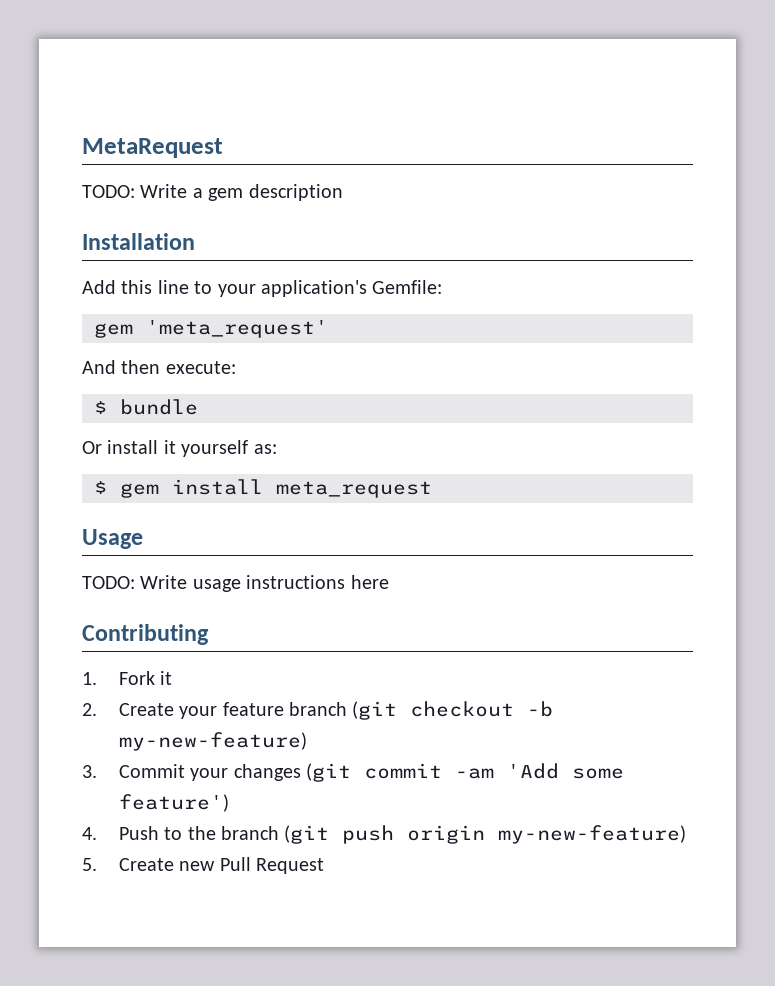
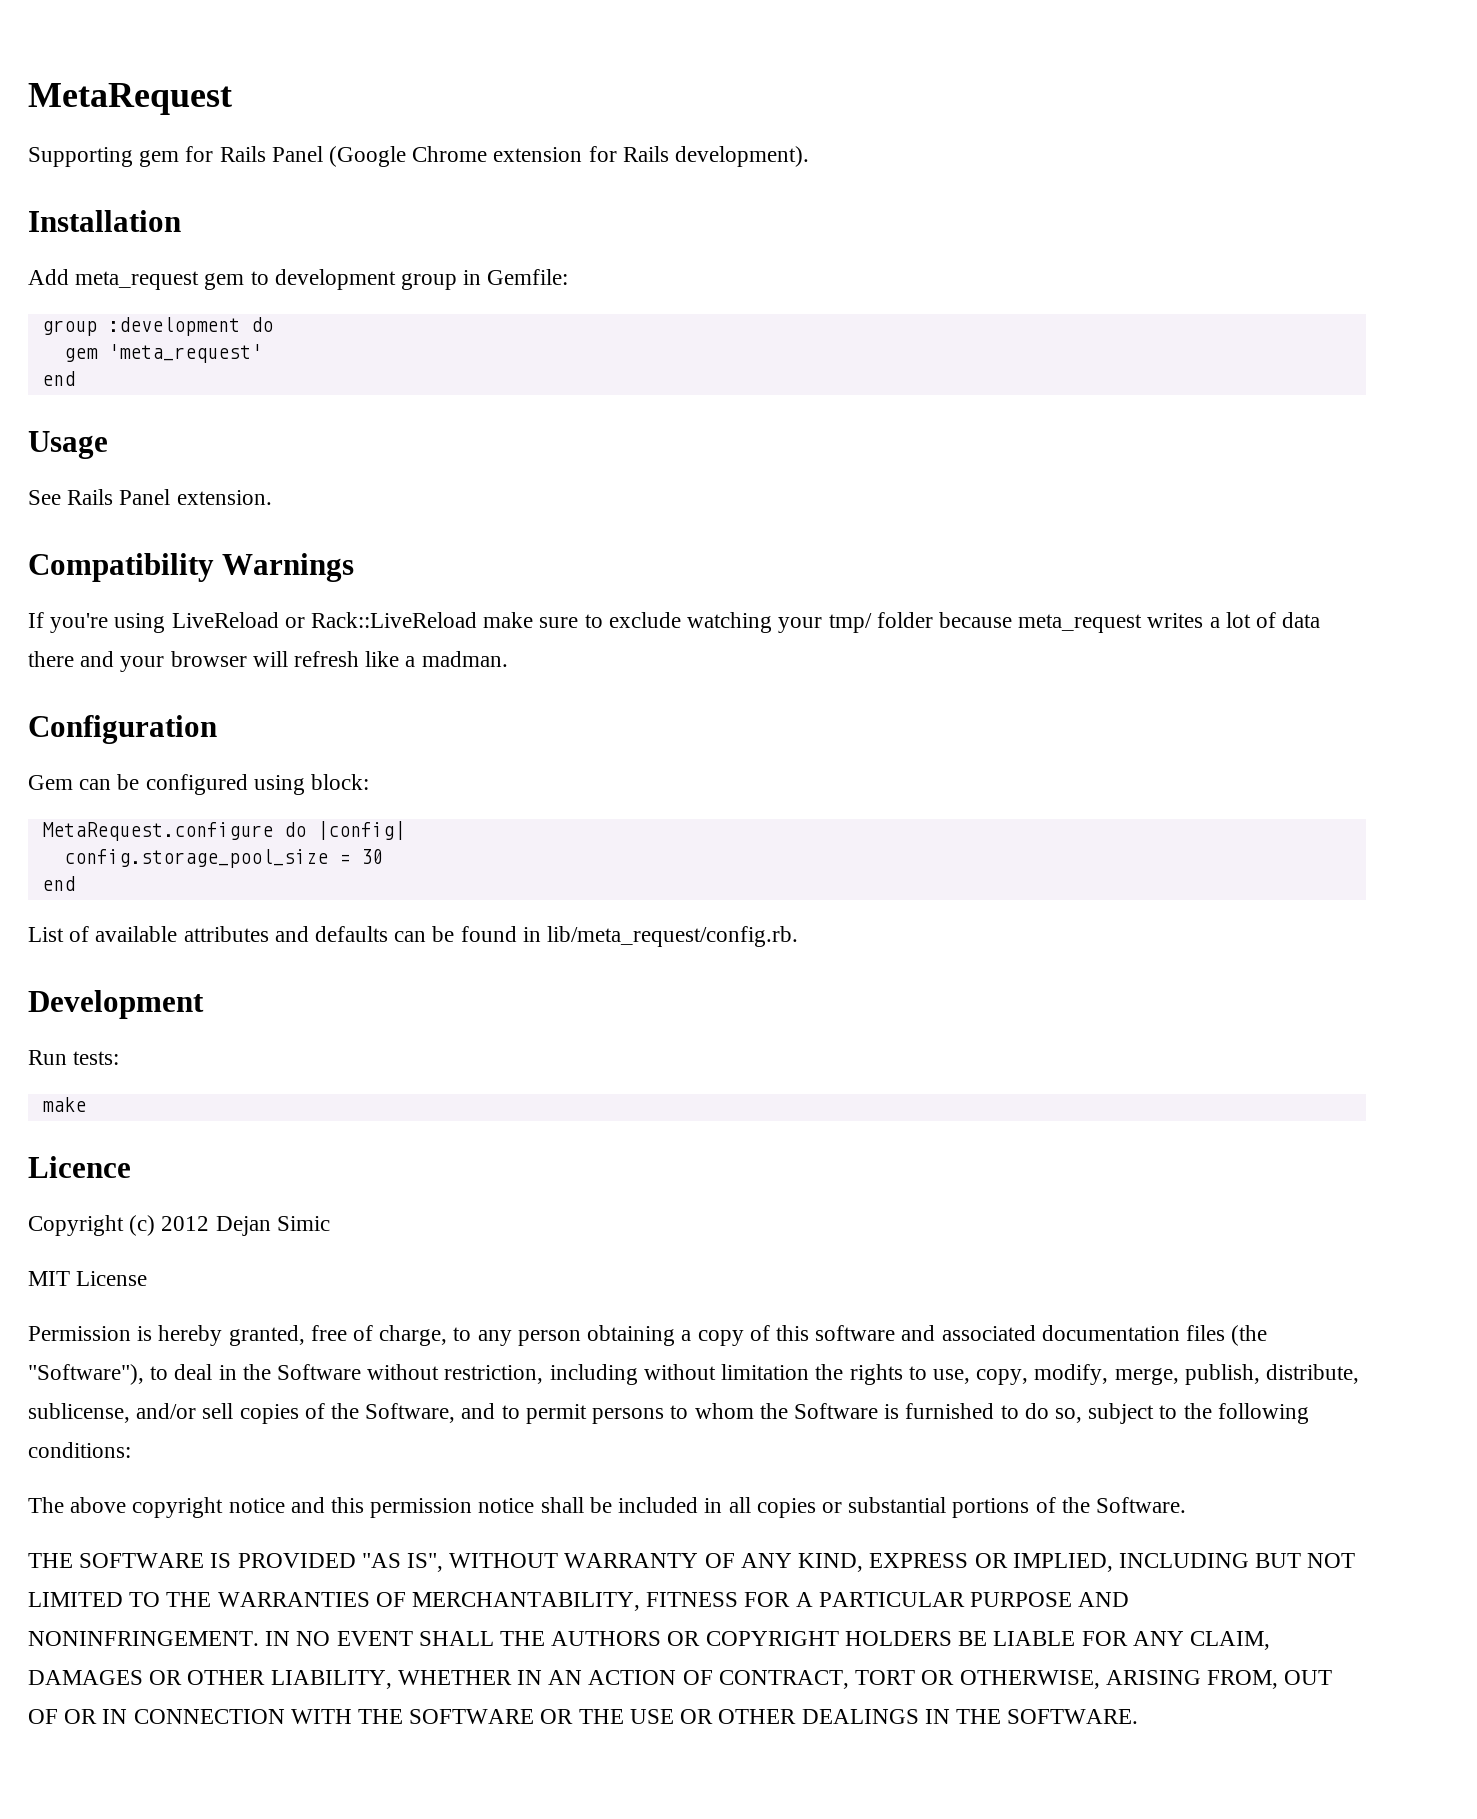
- TODO: Write a gem description
+ Supporting gem for Rails Panel (Google Chrome extension for Rails development).
  Installation
- Add this line to your application's Gemfile:
+ Add meta_request gem to development group in Gemfile:
+ group :development do
  gem 'meta_request'
- And then execute:
- $ bundle
- Or install it yourself as:
- $ gem install meta_request
+ end
  Usage
- TODO: Write usage instructions here
- Contributing
- 1. Fork it
- 2. Create your feature branch (git checkout -b my-new-feature)
- 3. Commit your changes (git commit -am 'Add some feature')
- 4. Push to the branch (git push origin my-new-feature)
- 5. Create new Pull Request
+ See Rails Panel extension.
+ Compatibility Warnings
+ If you're using LiveReload or Rack::LiveReload make sure to exclude watching your tmp/ folder because meta_request writes a lot of data there and your browser will refresh like a madman.
+ Configuration
+ Gem can be configured using block:
+ MetaRequest.configure do |config|
+ config.storage_pool_size = 30
+ end
+ List of available attributes and defaults can be found in lib/meta_request/config.rb.
+ Development
+ Run tests:
+ make
+ Licence
+ Copyright (c) 2012 Dejan Simic
+ MIT License
+ Permission is hereby granted, free of charge, to any person obtaining a copy of this software and associated documentation files (the "Software"), to deal in the Software without restriction, including without limitation the rights to use, copy, modify, merge, publish, distribute, sublicense, and/or sell copies of the Software, and to permit persons to whom the Software is furnished to do so, subject to the following conditions:
+ The above copyright notice and this permission notice shall be included in all copies or substantial portions of the Software.
+ THE SOFTWARE IS PROVIDED "AS IS", WITHOUT WARRANTY OF ANY KIND, EXPRESS OR IMPLIED, INCLUDING BUT NOT LIMITED TO THE WARRANTIES OF MERCHANTABILITY, FITNESS FOR A PARTICULAR PURPOSE AND NONINFRINGEMENT. IN NO EVENT SHALL THE AUTHORS OR COPYRIGHT HOLDERS BE LIABLE FOR ANY CLAIM, DAMAGES OR OTHER LIABILITY, WHETHER IN AN ACTION OF CONTRACT, TORT OR OTHERWISE, ARISING FROM, OUT OF OR IN CONNECTION WITH THE SOFTWARE OR THE USE OR OTHER DEALINGS IN THE SOFTWARE.

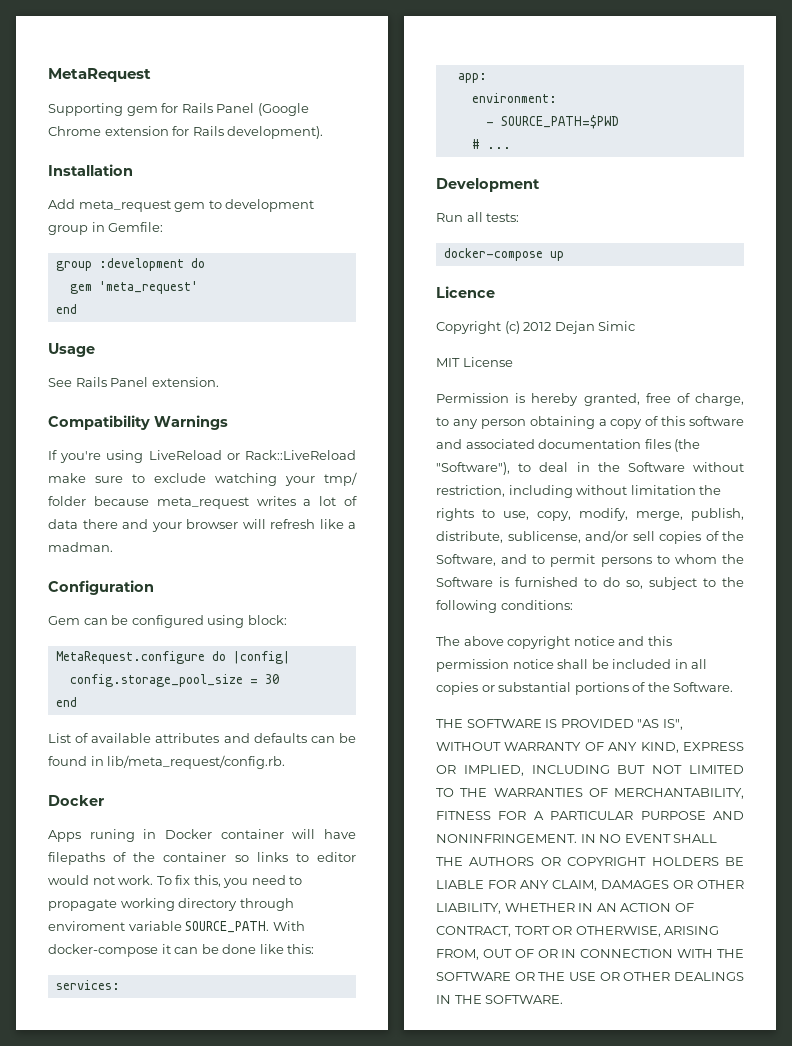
  List of available attributes and defaults can be found in lib/meta_request/config.rb.
+ Docker
+ Apps runing in Docker container will have filepaths of the container so links to editor would not work. To fix this, you need to propagate working directory through enviroment variable SOURCE_PATH. With docker-compose it can be done like this:
+ services:
+ app:
+ environment:
+ - SOURCE_PATH=$PWD
+ # ...
- Run tests:
- make
+ Run all tests:
+ docker-compose up

